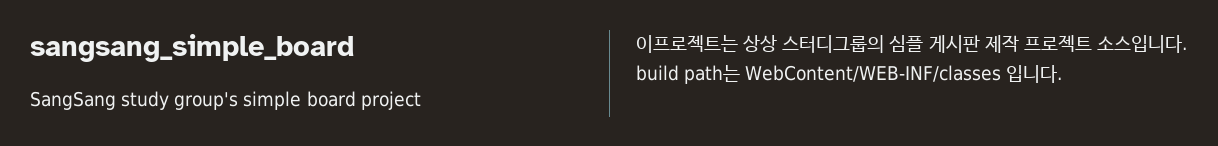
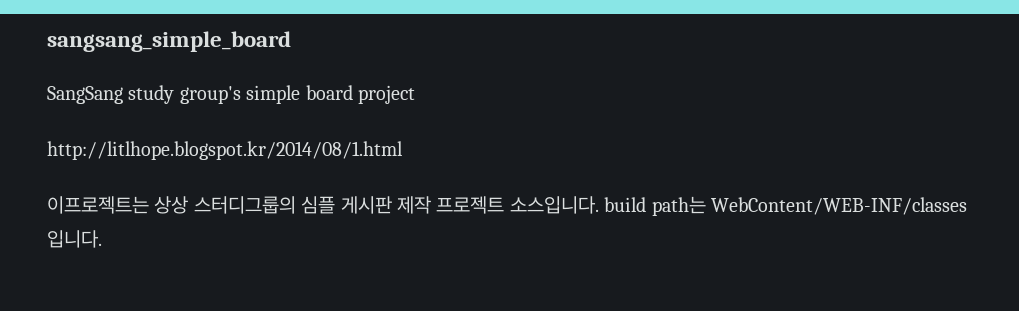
+ http://litlhope.blogspot.kr/2014/08/1.html

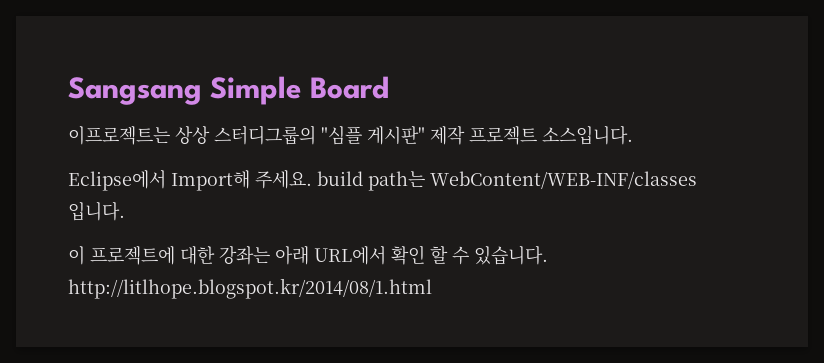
- sangsang_simple_board
- SangSang study group's simple board project
- http://litlhope.blogspot.kr/2014/08/1.html
+ Sangsang Simple Board
- 이프로젝트는 상상 스터디그룹의 심플 게시판 제작 프로젝트 소스입니다. build path는 WebContent/WEB-INF/classes 입니다.
+ 이프로젝트는 상상 스터디그룹의 "심플 게시판" 제작 프로젝트 소스입니다.
+ Eclipse에서 Import해 주세요. build path는 WebContent/WEB-INF/classes 입니다.
+ 이 프로젝트에 대한 강좌는 아래 URL에서 확인 할 수 있습니다. http://litlhope.blogspot.kr/2014/08/1.html

